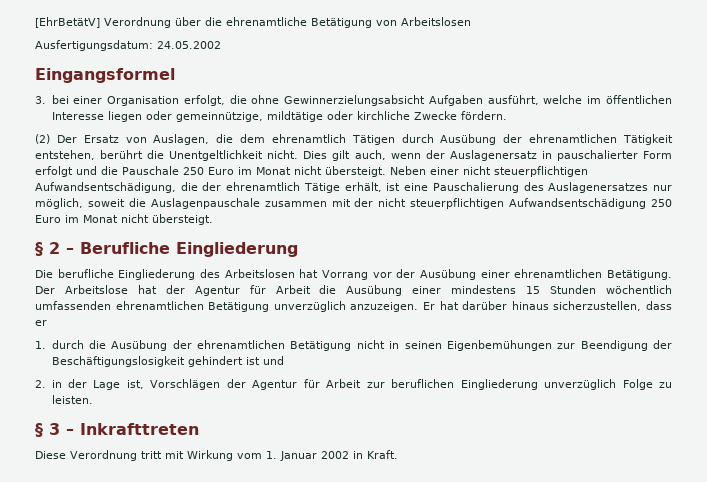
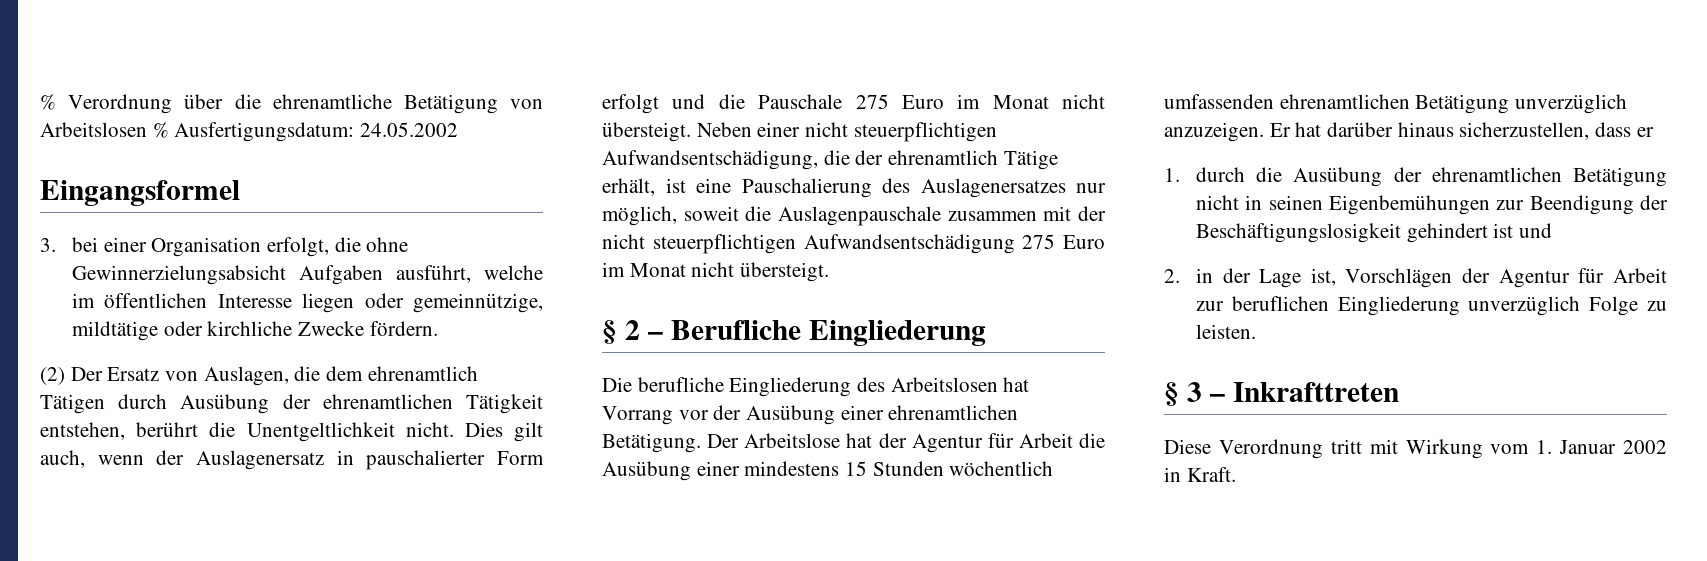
- [EhrBetätV] Verordnung über die ehrenamtliche Betätigung von Arbeitslosen
- Ausfertigungsdatum: 24.05.2002
+ % Verordnung über die ehrenamtliche Betätigung von Arbeitslosen % Ausfertigungsdatum: 24.05.2002
- Dies gilt auch, wenn der Auslagenersatz in pauschalierter Form erfolgt und die Pauschale 250 Euro im Monat nicht übersteigt.
+ Dies gilt auch, wenn der Auslagenersatz in pauschalierter Form erfolgt und die Pauschale 275 Euro im Monat nicht übersteigt.
- Neben einer nicht steuerpflichtigen Aufwandsentschädigung, die der ehrenamtlich Tätige erhält, ist eine Pauschalierung des Auslagenersatzes nur möglich, soweit die Auslagenpauschale zusammen mit der nicht steuerpflichtigen Aufwandsentschädigung 250 Euro im Monat nicht übersteigt.
+ Neben einer nicht steuerpflichtigen Aufwandsentschädigung, die der ehrenamtlich Tätige erhält, ist eine Pauschalierung des Auslagenersatzes nur möglich, soweit die Auslagenpauschale zusammen mit der nicht steuerpflichtigen Aufwandsentschädigung 275 Euro im Monat nicht übersteigt.

